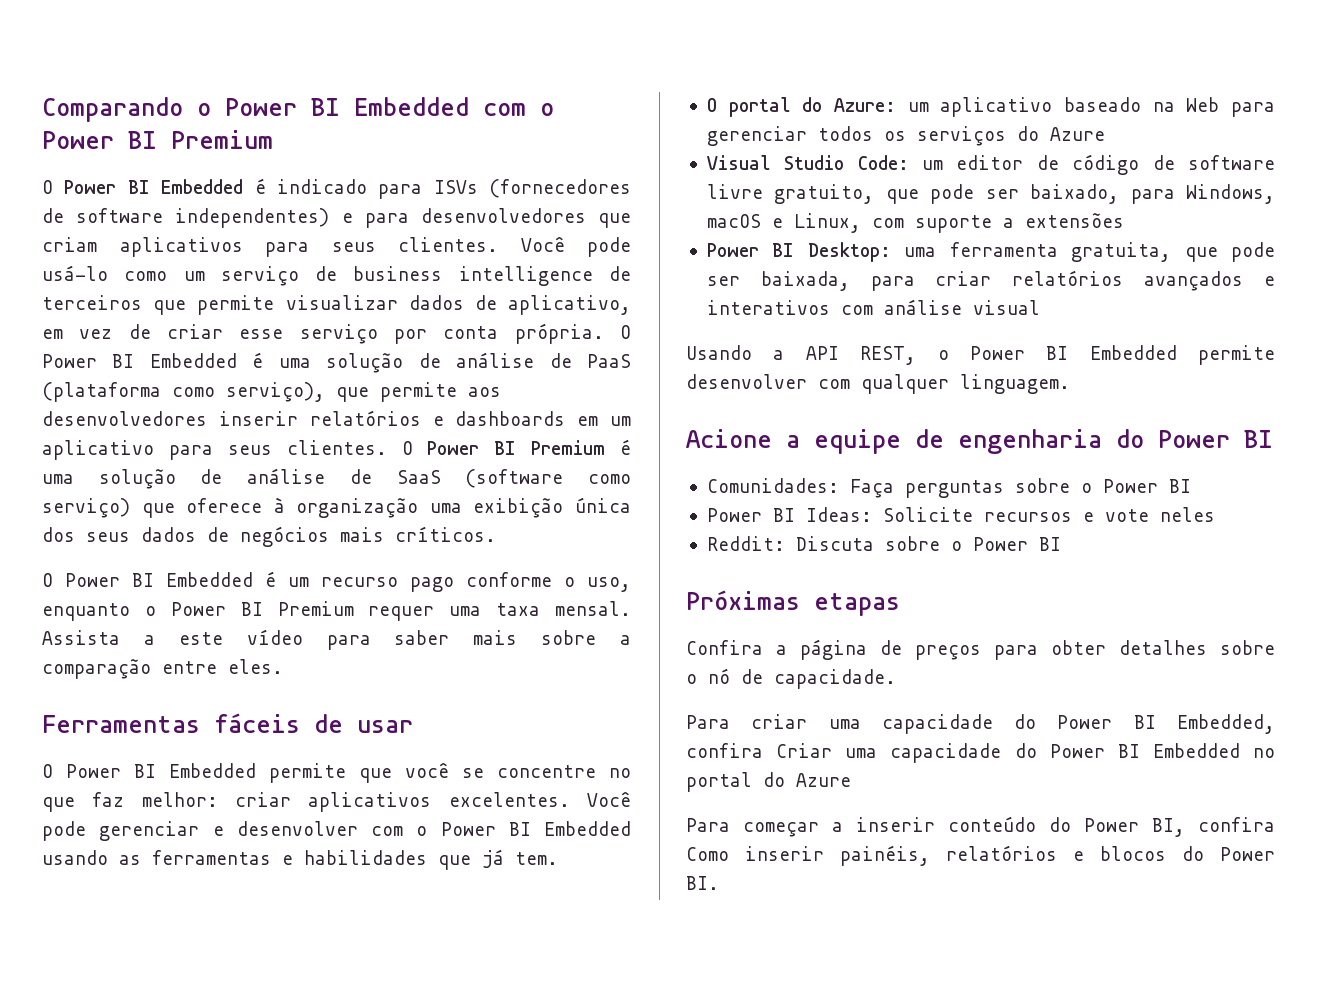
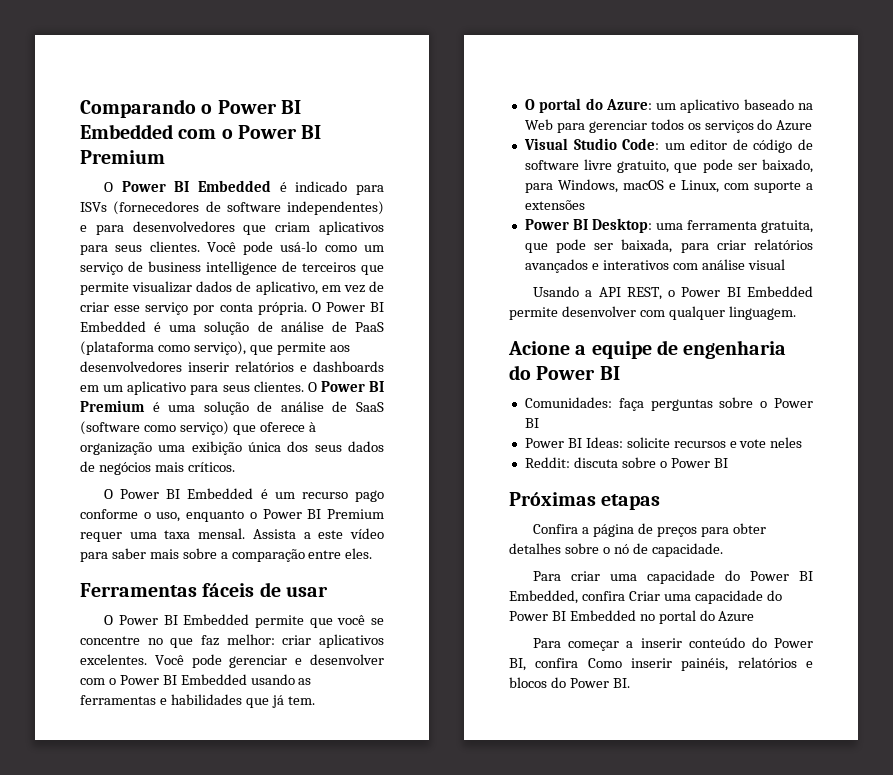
- Comunidades: Faça perguntas sobre o Power BI
+ Comunidades: faça perguntas sobre o Power BI
- Power BI Ideas: Solicite recursos e vote neles
+ Power BI Ideas: solicite recursos e vote neles
- Reddit: Discuta sobre o Power BI
+ Reddit: discuta sobre o Power BI

